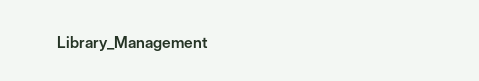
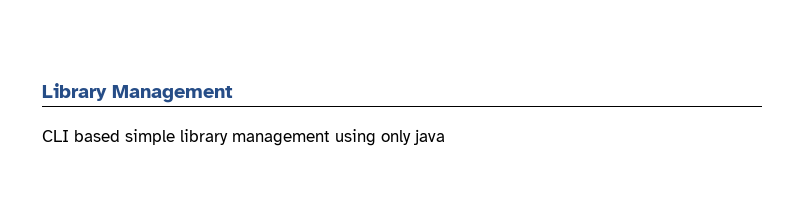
- Library_Management
+ Library Management
+ CLI based simple library management using only java

